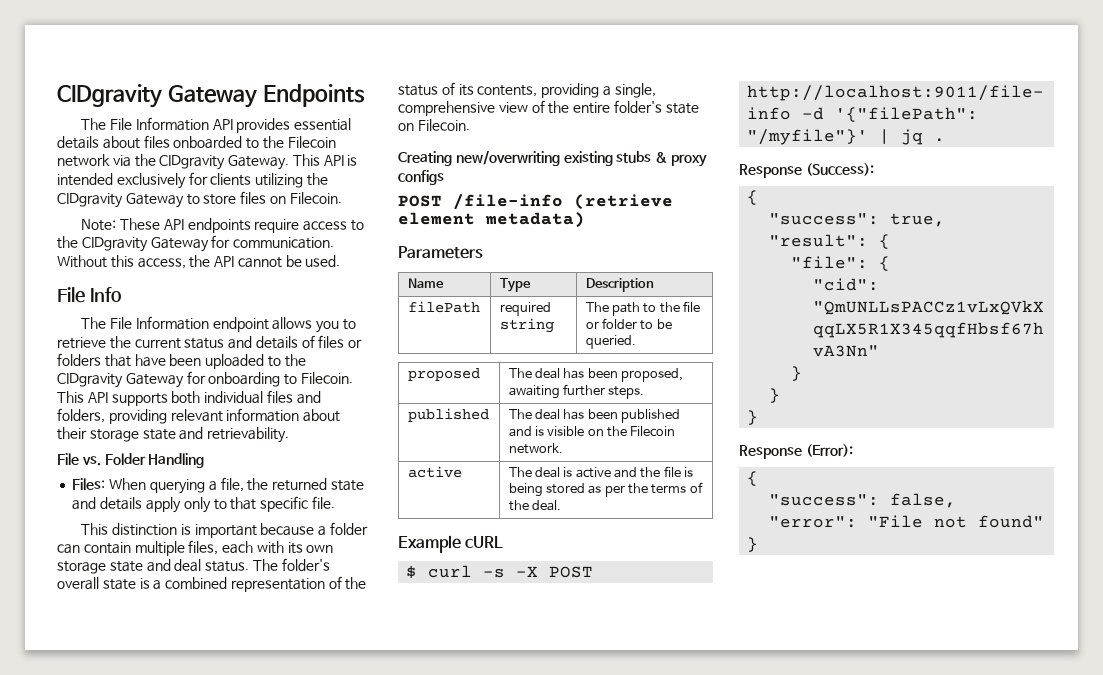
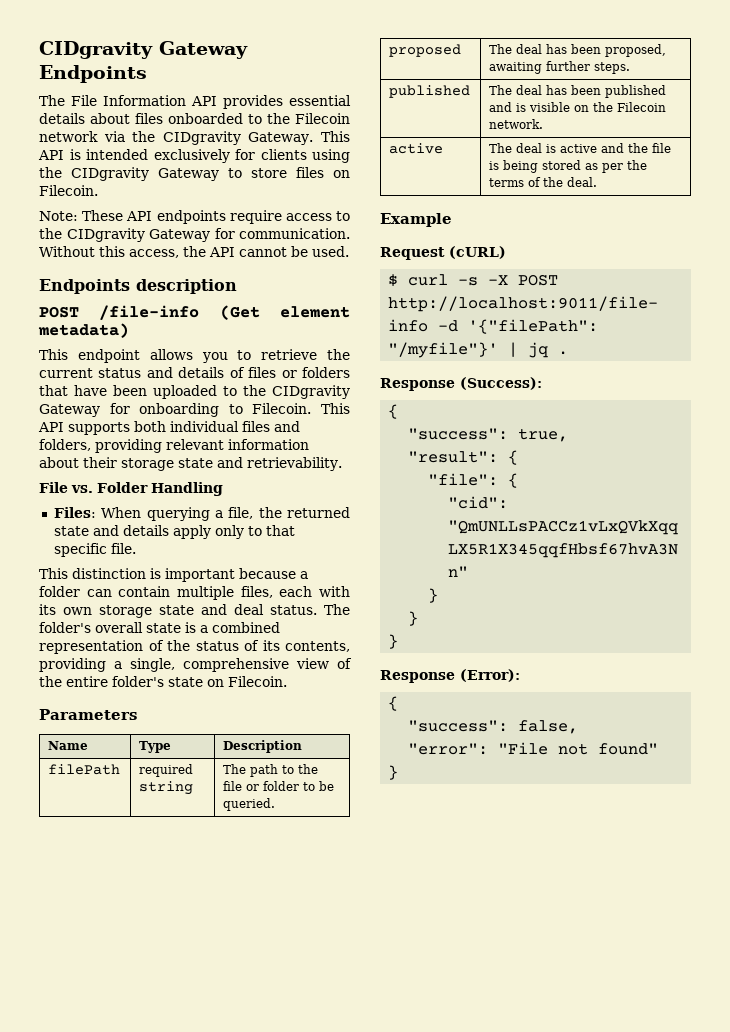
- This API is intended exclusively for clients utilizing the CIDgravity Gateway to store files on Filecoin.
+ This API is intended exclusively for clients using the CIDgravity Gateway to store files on Filecoin.
- File Info
- The File Information endpoint allows you to retrieve the current status and details of files or folders that have been uploaded to the CIDgravity Gateway for onboarding to Filecoin.
+ Endpoints description
+ POST /file-info (Get element metadata)
+ This endpoint allows you to retrieve the current status and details of files or folders that have been uploaded to the CIDgravity Gateway for onboarding to Filecoin.
- Creating new/overwriting existing stubs & proxy configs
- POST /file-info (retrieve element metadata)
- Example cURL
+ Example
+ Request (cURL)

